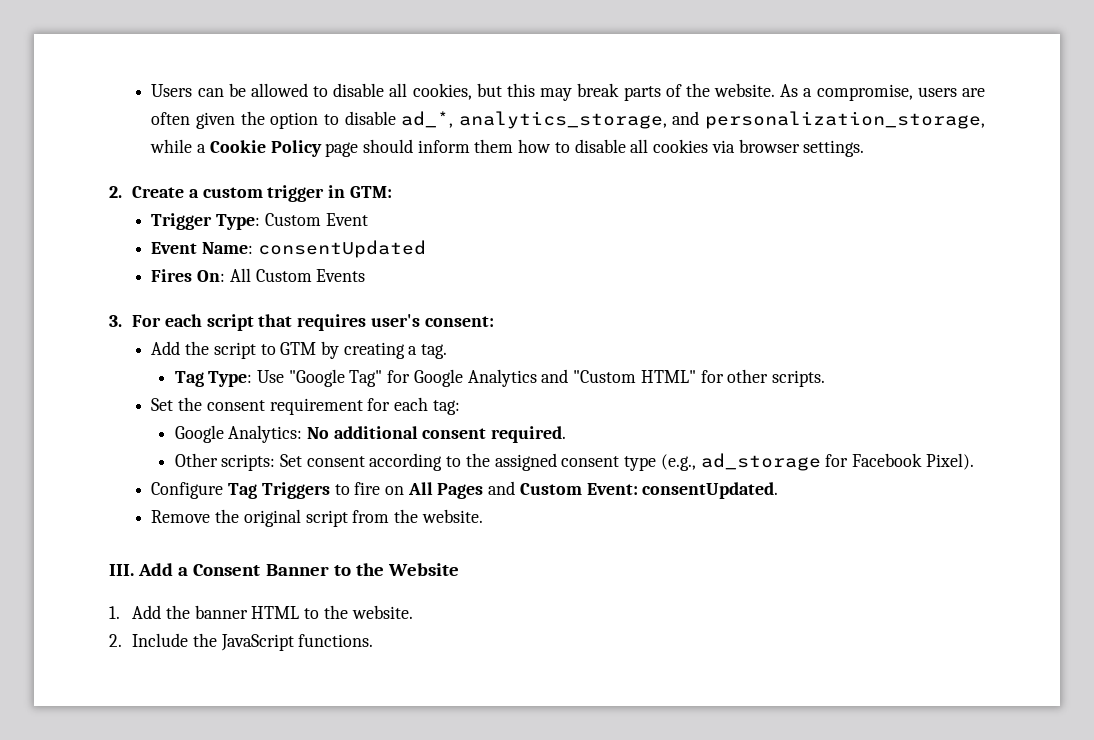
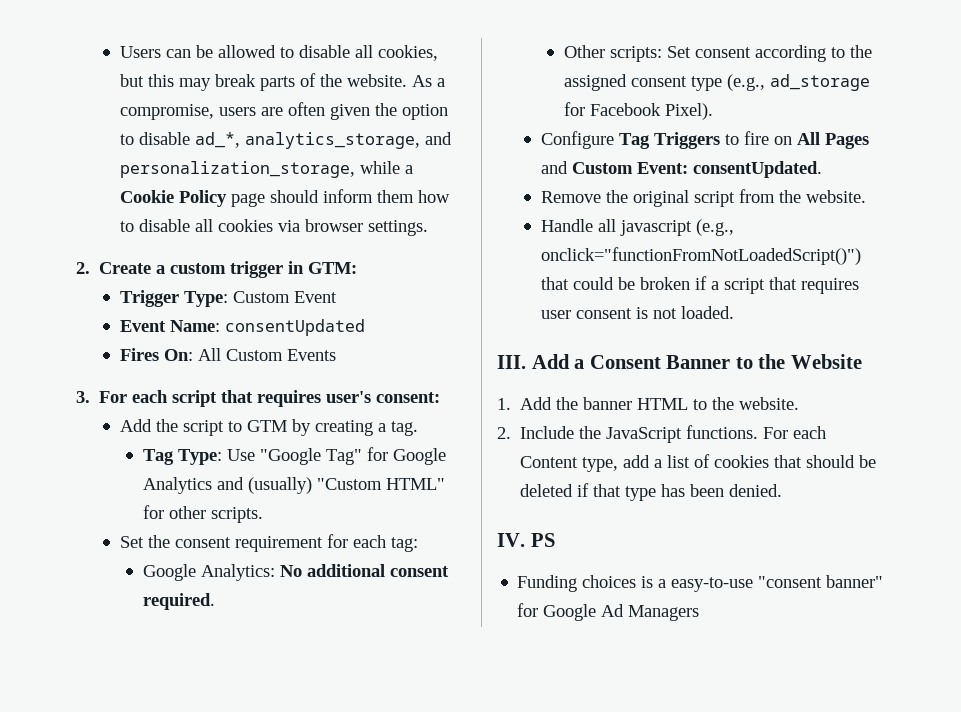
- Tag Type: Use "Google Tag" for Google Analytics and "Custom HTML" for other scripts.
+ Tag Type: Use "Google Tag" for Google Analytics and (usually) "Custom HTML" for other scripts.
+ Handle all javascript (e.g., onclick="functionFromNotLoadedScript()") that could be broken if a script that requires user consent is not loaded.
+ For each Content type, add a list of cookies that should be deleted if that type has been denied.
+ IV. PS
+ Funding choices is a easy-to-use "consent banner" for Google Ad Managers

